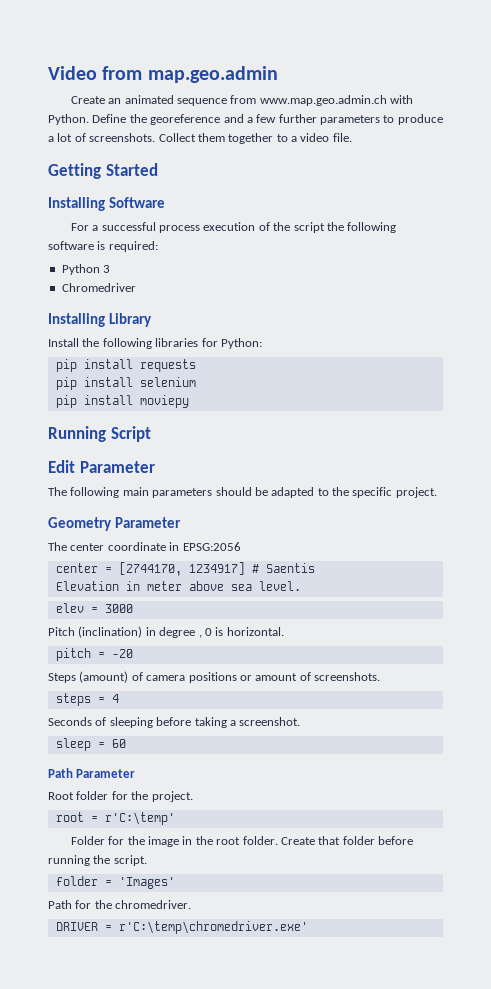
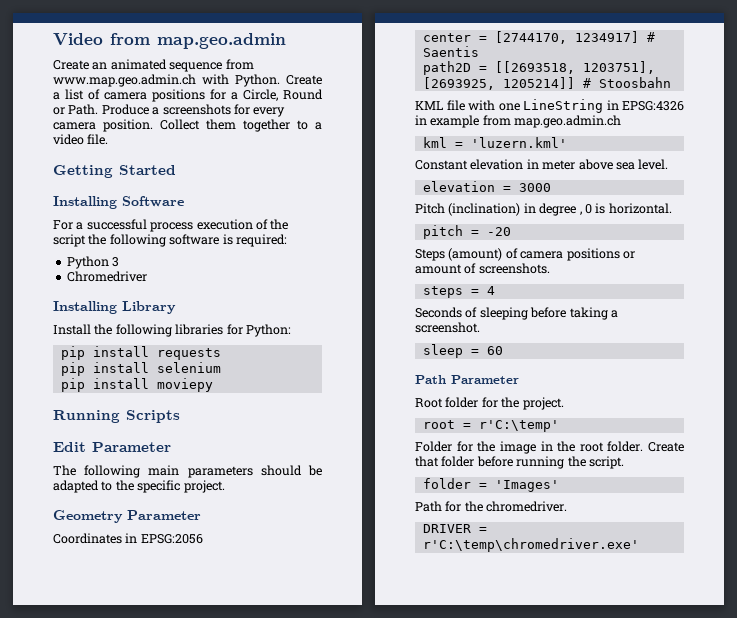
- Define the georeference and a few further parameters to produce a lot of screenshots.
+ Create a list of camera positions for a Circle, Round or Path. Produce a screenshots for every camera position.
- Running Script
+ Running Scripts
- The center coordinate in EPSG:2056
+ Coordinates in EPSG:2056
- Elevation in meter above sea level.
+ path2D = [[2693518, 1203751], [2693925, 1205214]] # Stoosbahn
+ KML file with one LineString in EPSG:4326 in example from map.geo.admin.ch
+ kml = 'luzern.kml'
+ Constant elevation in meter above sea level.
- elev = 3000
+ elevation = 3000

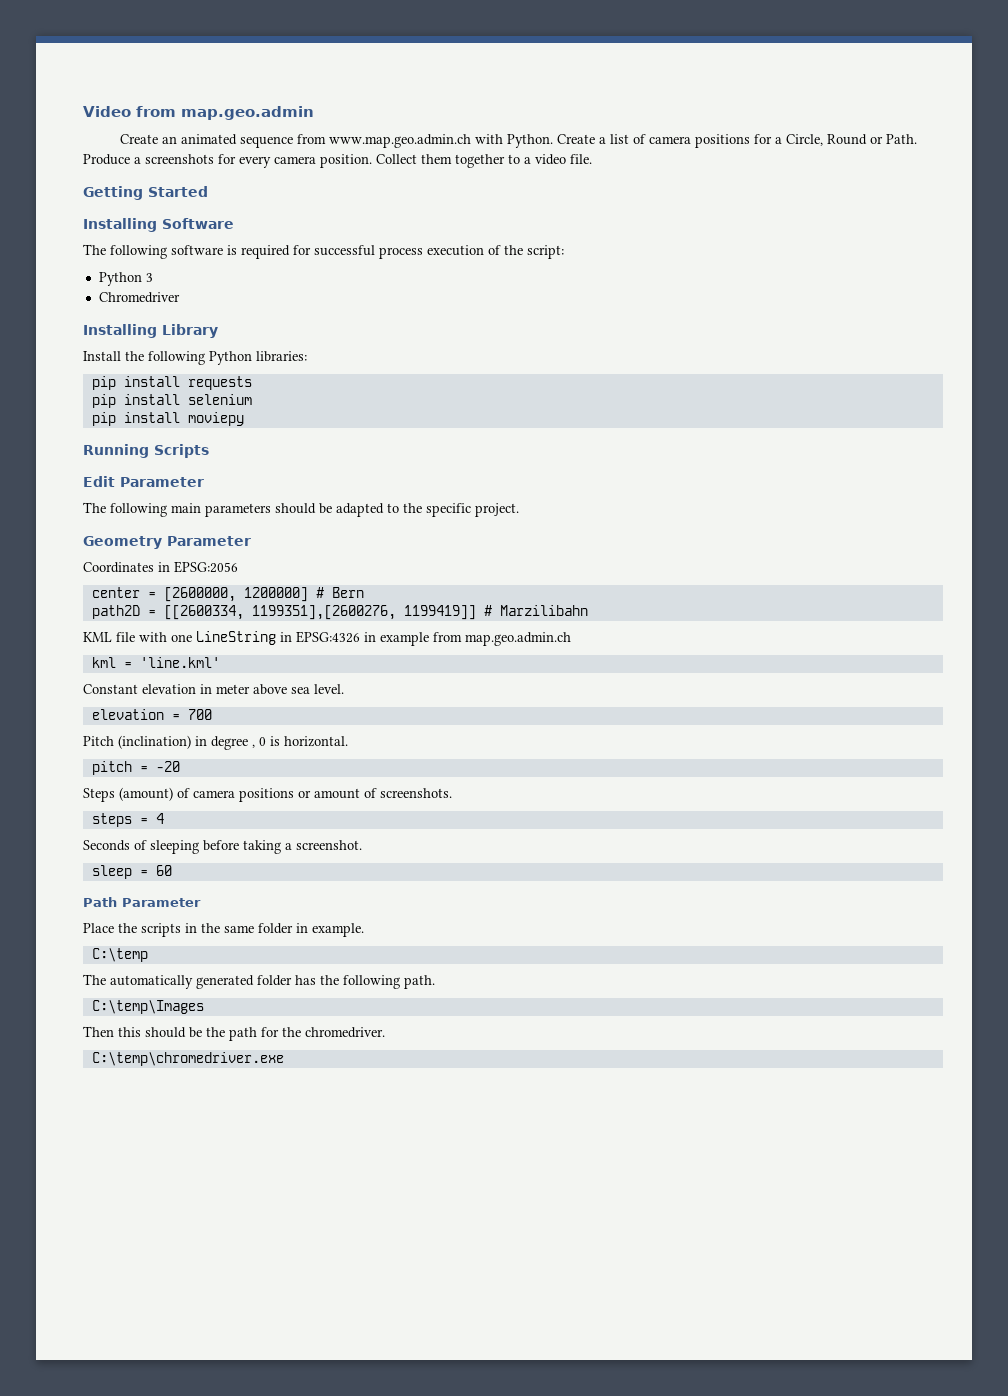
- For a successful process execution of the script the following software is required:
+ The following software is required for successful process execution of the script:
- Install the following libraries for Python:
+ Install the following Python libraries:
- center = [2744170, 1234917] # Saentis
- path2D = [[2693518, 1203751], [2693925, 1205214]] # Stoosbahn
+ center = [2600000, 1200000] # Bern
+ path2D = [[2600334, 1199351],[2600276, 1199419]] # Marzilibahn
- kml = 'luzern.kml'
+ kml = 'line.kml'
- elevation = 3000
+ elevation = 700
- Root folder for the project.
- root = r'C:\temp'
- Folder for the image in the root folder. Create that folder before running the script.
- folder = 'Images'
- Path for the chromedriver.
+ Place the scripts in the same folder in example.
+ C:\temp
+ The automatically generated folder has the following path.
+ C:\temp\Images
+ Then this should be the path for the chromedriver.
- DRIVER = r'C:\temp\chromedriver.exe'
+ C:\temp\chromedriver.exe

